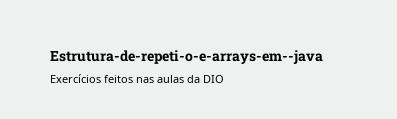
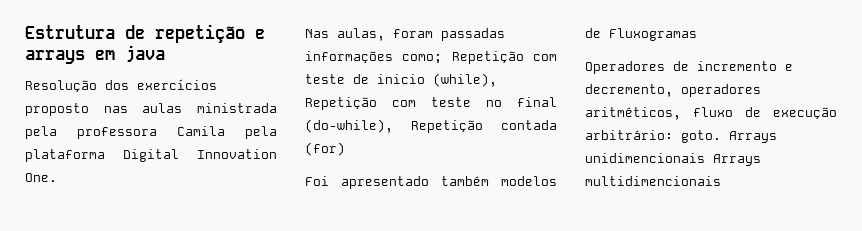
- Estrutura-de-repeti-o-e-arrays-em--java
- Exercícios feitos nas aulas da DIO
+ Estrutura de repetição e arrays em java
+ Resolução dos exercícios proposto nas aulas ministrada pela professora Camila pela plataforma Digital Innovation One.
+ Nas aulas, foram passadas informações como; Repetição com teste de inicio (while), Repetição com teste no final (do-while), Repetição contada (for)
+ Foi apresentado também modelos de Fluxogramas
+ Operadores de incremento e decremento, operadores aritméticos, fluxo de execução arbitrário: goto. Arrays unidimencionais Arrays multidimencionais

